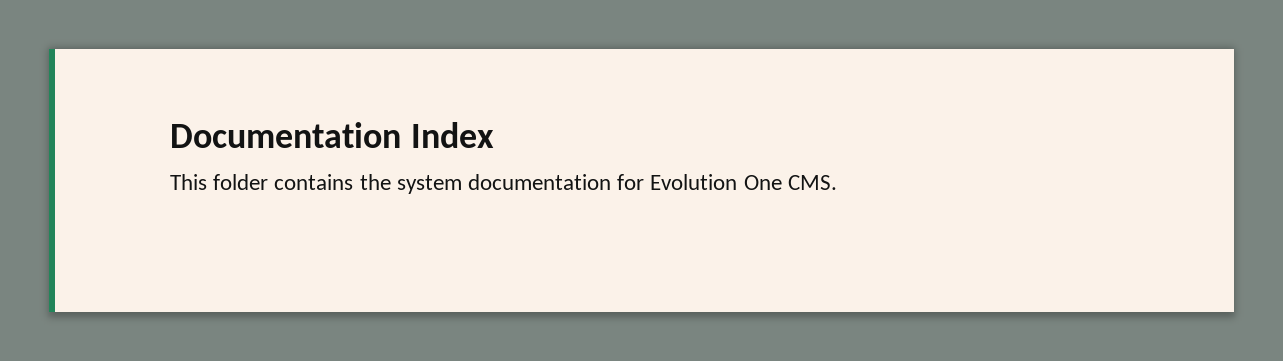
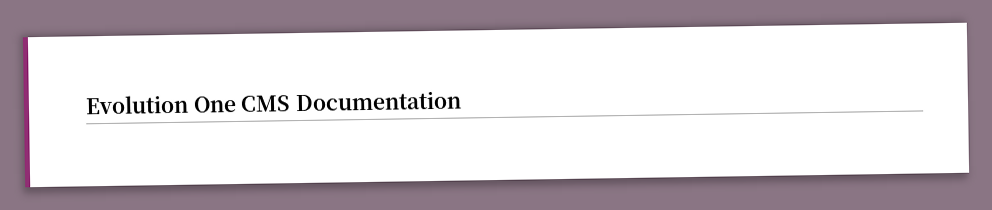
- Documentation Index
- This folder contains the system documentation for Evolution One CMS.
+ Evolution One CMS Documentation

